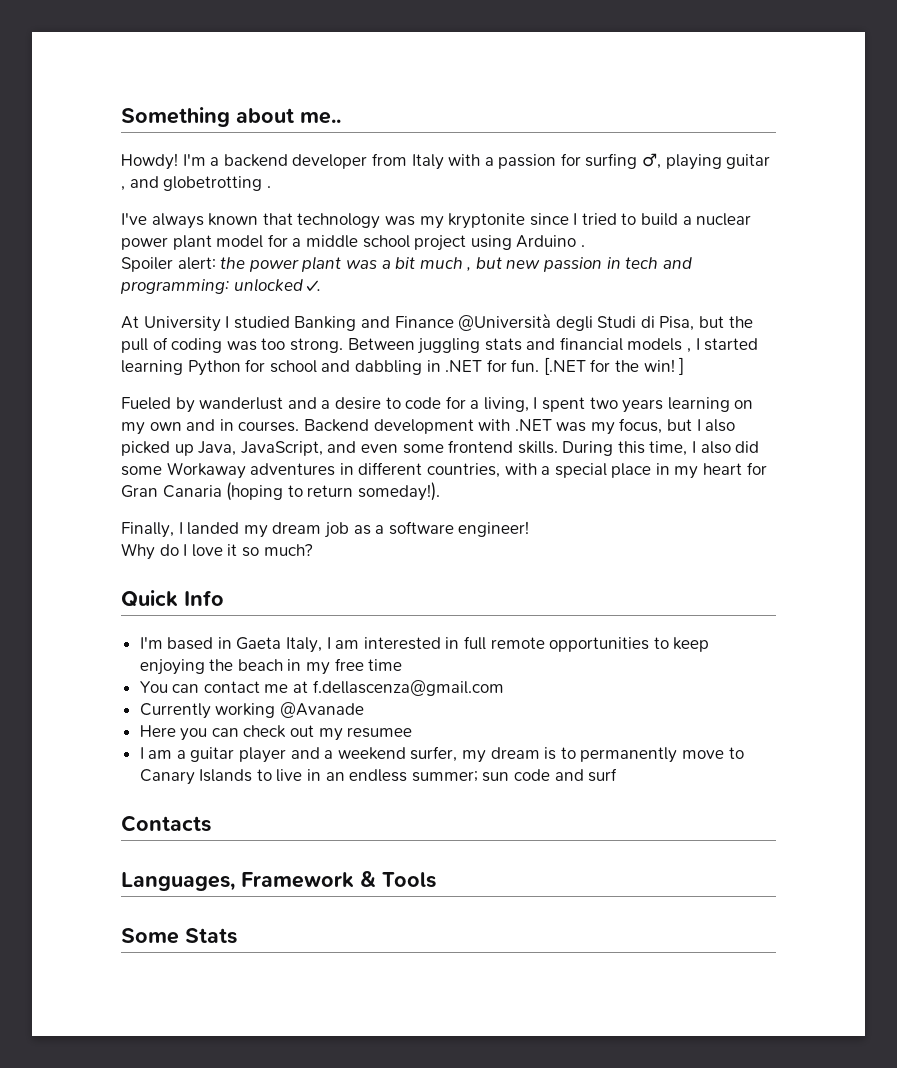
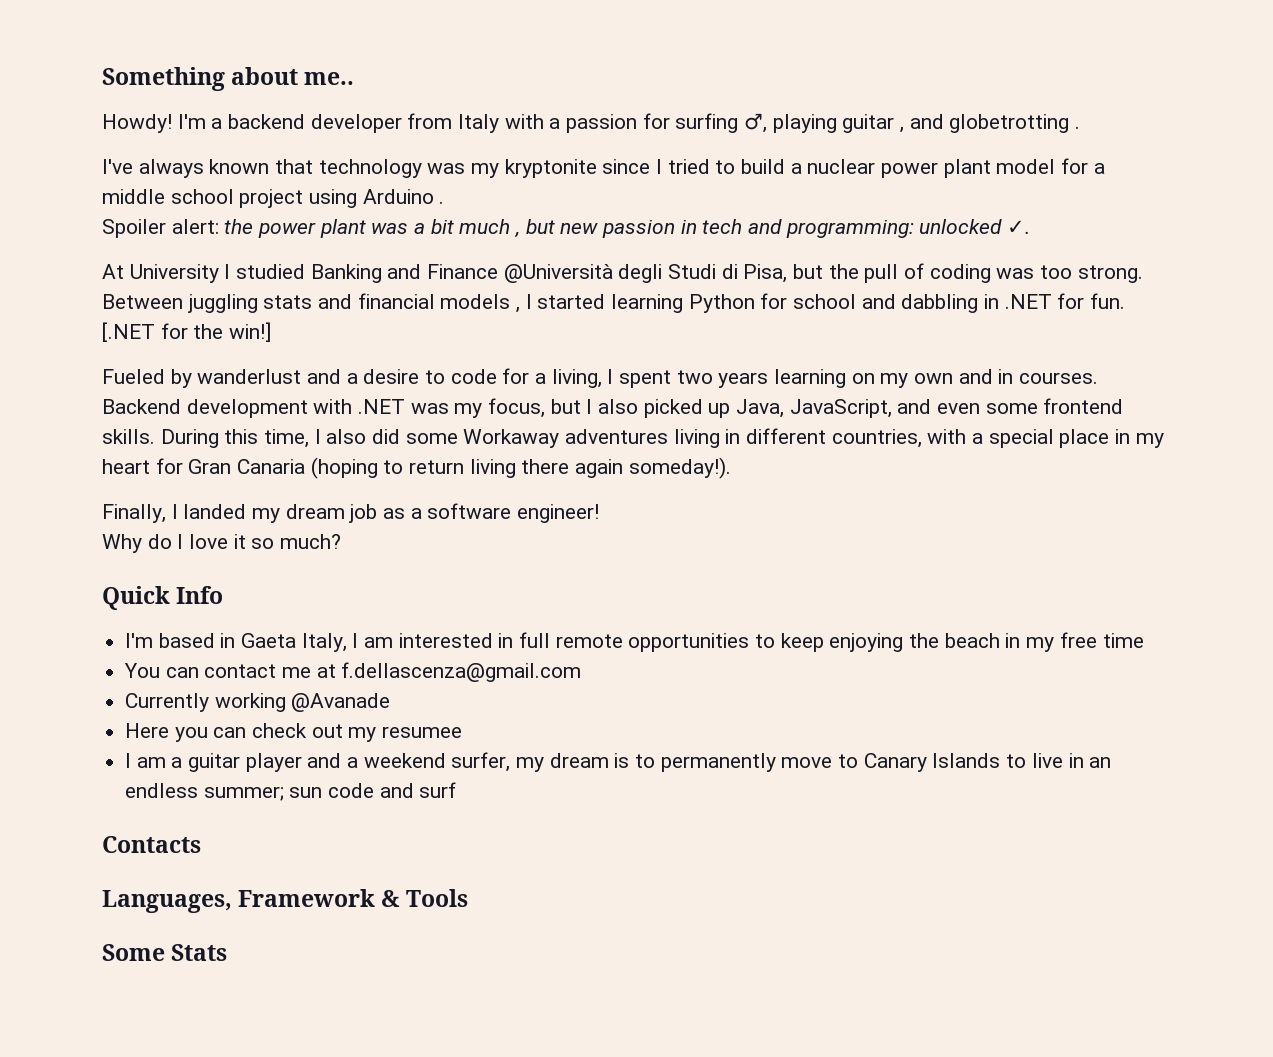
- [.NET for the win! ]
+ [.NET for the win!]
- During this time, I also did some Workaway adventures in different countries, with a special place in my heart for Gran Canaria (hoping to return someday!).
+ During this time, I also did some Workaway adventures living in different countries, with a special place in my heart for Gran Canaria (hoping to return living there again someday!).

